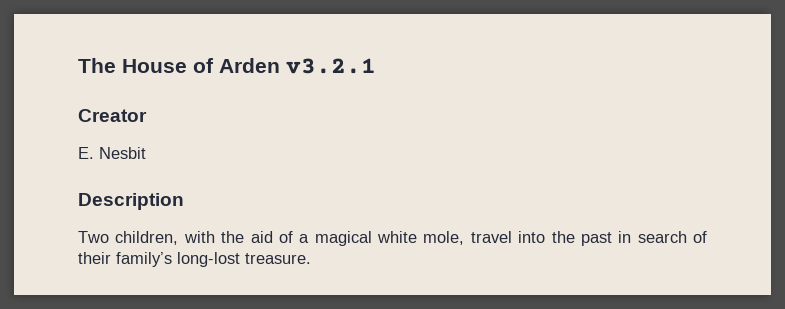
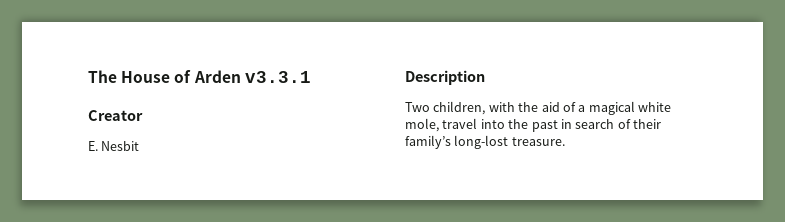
- The House of Arden v3.2.1
+ The House of Arden v3.3.1

